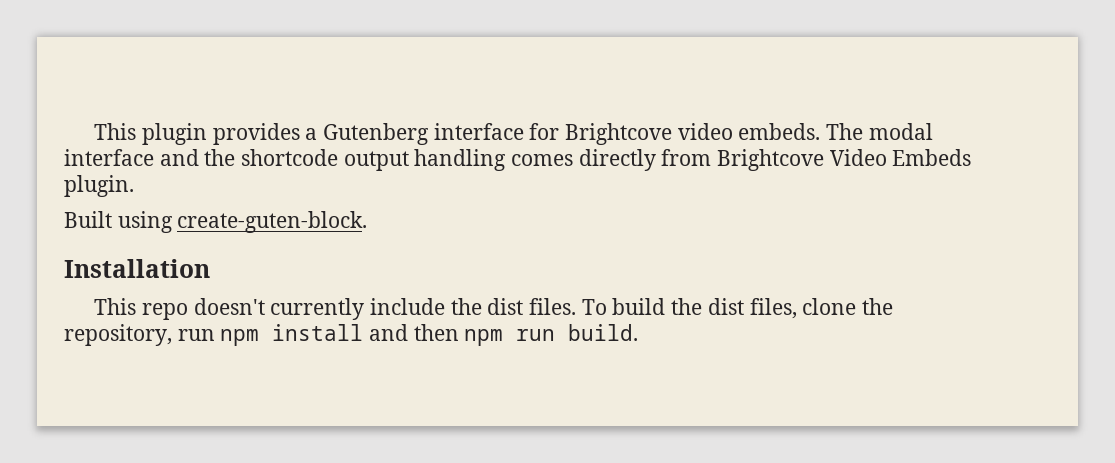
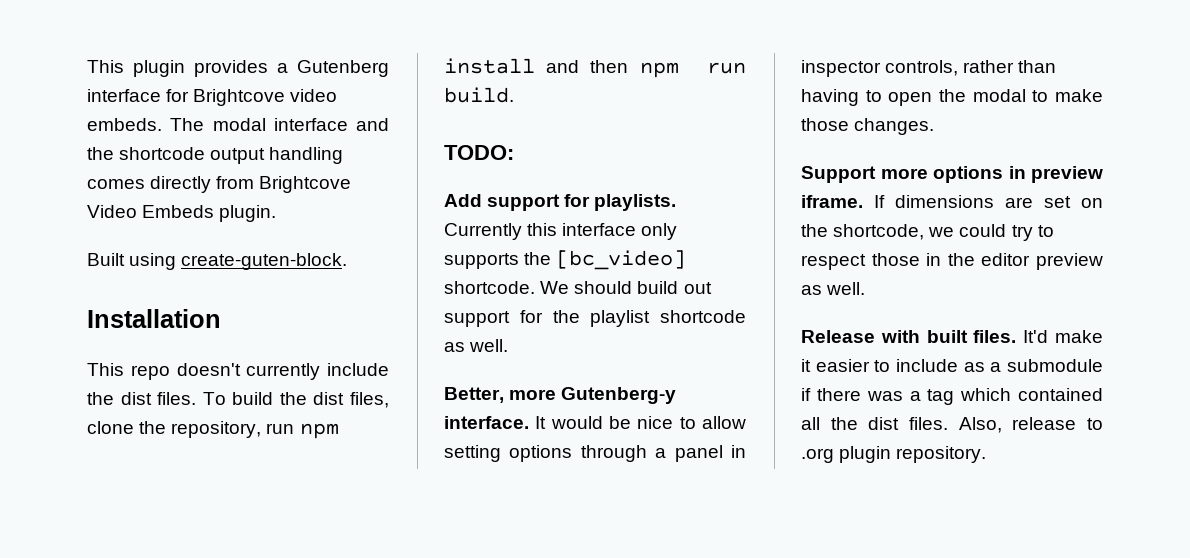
+ TODO:
+ Add support for playlists. Currently this interface only supports the [bc_video] shortcode. We should build out support for the playlist shortcode as well.
+ Better, more Gutenberg-y interface. It would be nice to allow setting options through a panel in inspector controls, rather than having to open the modal to make those changes.
+ Support more options in preview iframe. If dimensions are set on the shortcode, we could try to respect those in the editor preview as well.
+ Release with built files. It'd make it easier to include as a submodule if there was a tag which contained all the dist files. Also, release to .org plugin repository.

